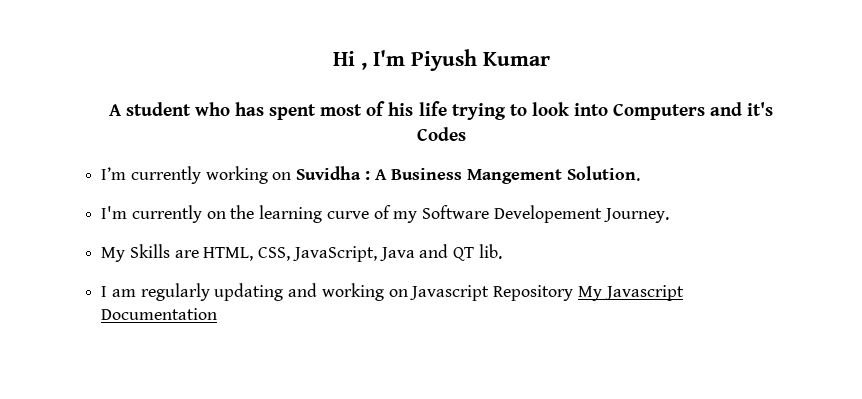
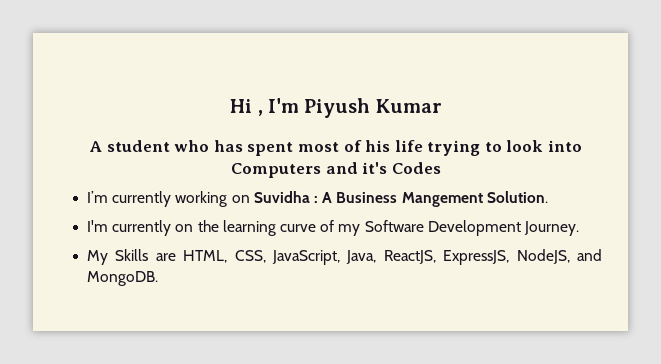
- I'm currently on the learning curve of my Software Developement Journey.
+ I'm currently on the learning curve of my Software Development Journey.
- My Skills are HTML, CSS, JavaScript, Java and QT lib.
- I am regularly updating and working on Javascript Repository My Javascript Documentation
+ My Skills are HTML, CSS, JavaScript, Java, ReactJS, ExpressJS, NodeJS, and MongoDB.

